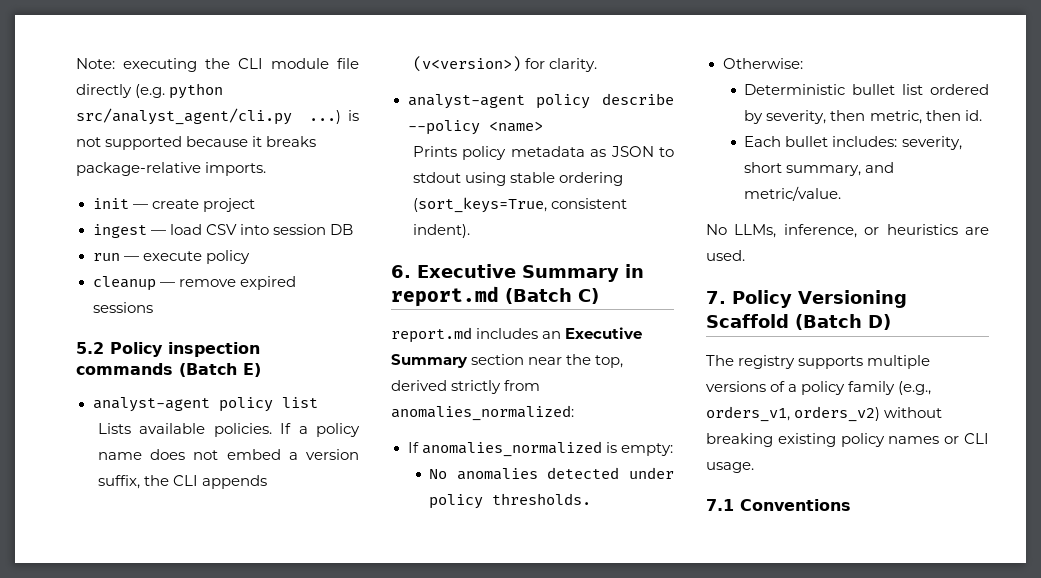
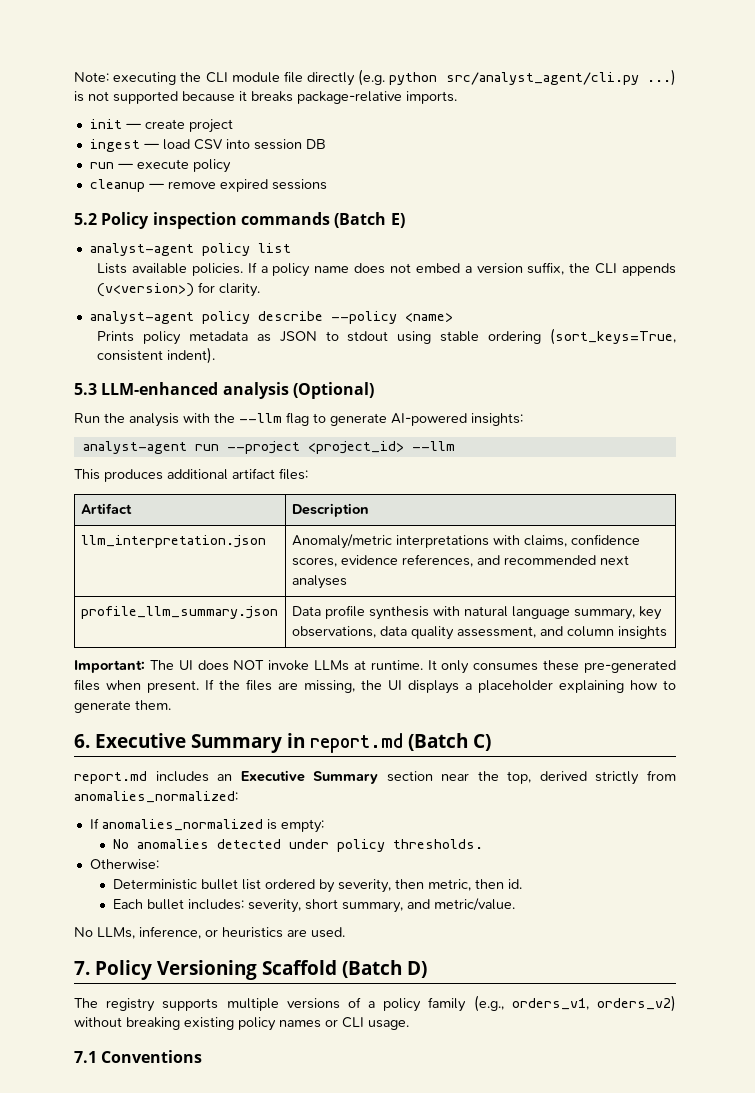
+ 5.3 LLM-enhanced analysis (Optional)
+ Run the analysis with the --llm flag to generate AI-powered insights:
+ analyst-agent run --project <project_id> --llm
+ This produces additional artifact files:
+ Artifact | Description
+ llm_interpretation.json | Anomaly/metric interpretations with claims, confidence scores, evidence references, and recommended next analyses
+ profile_llm_summary.json | Data profile synthesis with natural language summary, key observations, data quality assessment, and column insights
+ Important: The UI does NOT invoke LLMs at runtime. It only consumes these pre-generated files when present. If the files are missing, the UI displays a placeholder explaining how to generate them.

